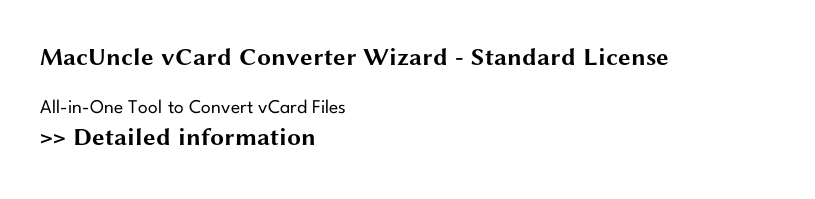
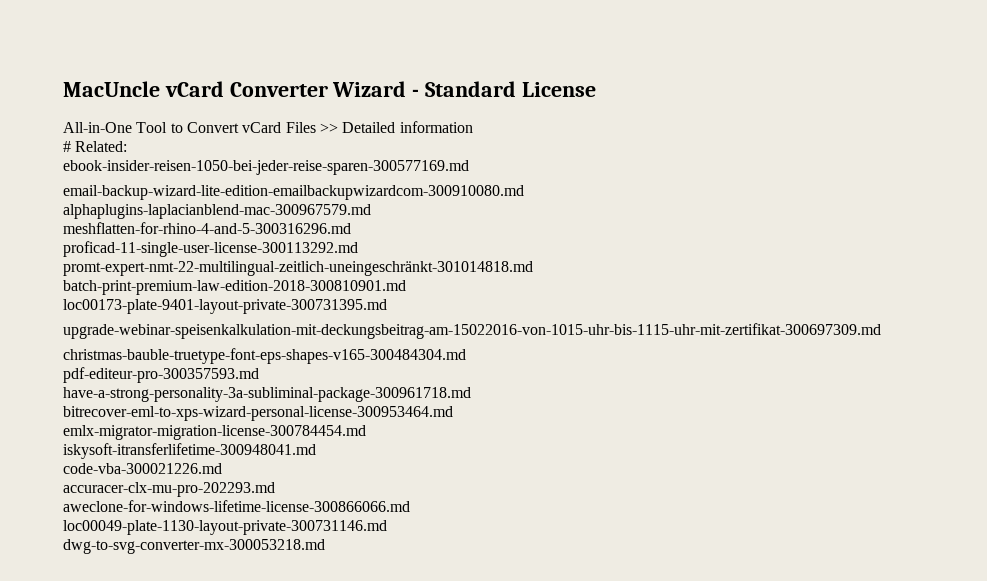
- All-in-One Tool to Convert vCard Files
- >> Detailed information
+ All-in-One Tool to Convert vCard Files >> Detailed information
+ # Related:
+ ebook-insider-reisen-1050-bei-jeder-reise-sparen-300577169.md
+ email-backup-wizard-lite-edition-emailbackupwizardcom-300910080.md
+ alphaplugins-laplacianblend-mac-300967579.md
+ meshflatten-for-rhino-4-and-5-300316296.md
+ proficad-11-single-user-license-300113292.md
+ promt-expert-nmt-22-multilingual-zeitlich-uneingeschränkt-301014818.md
+ batch-print-premium-law-edition-2018-300810901.md
+ loc00173-plate-9401-layout-private-300731395.md
+ upgrade-webinar-speisenkalkulation-mit-deckungsbeitrag-am-15022016-von-1015-uhr-bis-1115-uhr-mit-zertifikat-300697309.md
+ christmas-bauble-truetype-font-eps-shapes-v165-300484304.md
+ pdf-editeur-pro-300357593.md
+ have-a-strong-personality-3a-subliminal-package-300961718.md
+ bitrecover-eml-to-xps-wizard-personal-license-300953464.md
+ emlx-migrator-migration-license-300784454.md
+ iskysoft-itransferlifetime-300948041.md
+ code-vba-300021226.md
+ accuracer-clx-mu-pro-202293.md
+ aweclone-for-windows-lifetime-license-300866066.md
+ loc00049-plate-1130-layout-private-300731146.md
+ dwg-to-svg-converter-mx-300053218.md

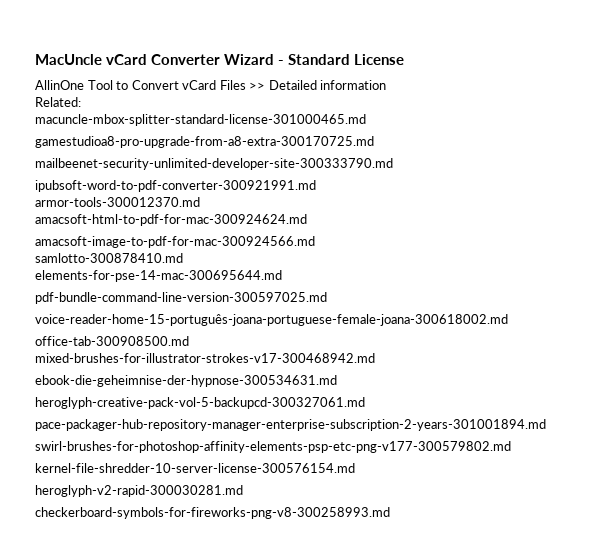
- All-in-One Tool to Convert vCard Files >> Detailed information
+ AllinOne Tool to Convert vCard Files >> Detailed information
- # Related:
+ Related:
- ebook-insider-reisen-1050-bei-jeder-reise-sparen-300577169.md
- email-backup-wizard-lite-edition-emailbackupwizardcom-300910080.md
- alphaplugins-laplacianblend-mac-300967579.md
- meshflatten-for-rhino-4-and-5-300316296.md
- proficad-11-single-user-license-300113292.md
- promt-expert-nmt-22-multilingual-zeitlich-uneingeschränkt-301014818.md
- batch-print-premium-law-edition-2018-300810901.md
- loc00173-plate-9401-layout-private-300731395.md
- upgrade-webinar-speisenkalkulation-mit-deckungsbeitrag-am-15022016-von-1015-uhr-bis-1115-uhr-mit-zertifikat-300697309.md
- christmas-bauble-truetype-font-eps-shapes-v165-300484304.md
- pdf-editeur-pro-300357593.md
- have-a-strong-personality-3a-subliminal-package-300961718.md
- bitrecover-eml-to-xps-wizard-personal-license-300953464.md
- emlx-migrator-migration-license-300784454.md
- iskysoft-itransferlifetime-300948041.md
- code-vba-300021226.md
- accuracer-clx-mu-pro-202293.md
- aweclone-for-windows-lifetime-license-300866066.md
- loc00049-plate-1130-layout-private-300731146.md
- dwg-to-svg-converter-mx-300053218.md
+ macuncle-mbox-splitter-standard-license-301000465.md
+ gamestudioa8-pro-upgrade-from-a8-extra-300170725.md
+ mailbeenet-security-unlimited-developer-site-300333790.md
+ ipubsoft-word-to-pdf-converter-300921991.md
+ armor-tools-300012370.md
+ amacsoft-html-to-pdf-for-mac-300924624.md
+ amacsoft-image-to-pdf-for-mac-300924566.md
+ samlotto-300878410.md
+ elements-for-pse-14-mac-300695644.md
+ pdf-bundle-command-line-version-300597025.md
+ voice-reader-home-15-português-joana-portuguese-female-joana-300618002.md
+ office-tab-300908500.md
+ mixed-brushes-for-illustrator-strokes-v17-300468942.md
+ ebook-die-geheimnise-der-hypnose-300534631.md
+ heroglyph-creative-pack-vol-5-backupcd-300327061.md
+ pace-packager-hub-repository-manager-enterprise-subscription-2-years-301001894.md
+ swirl-brushes-for-photoshop-affinity-elements-psp-etc-png-v177-300579802.md
+ kernel-file-shredder-10-server-license-300576154.md
+ heroglyph-v2-rapid-300030281.md
+ checkerboard-symbols-for-fireworks-png-v8-300258993.md

